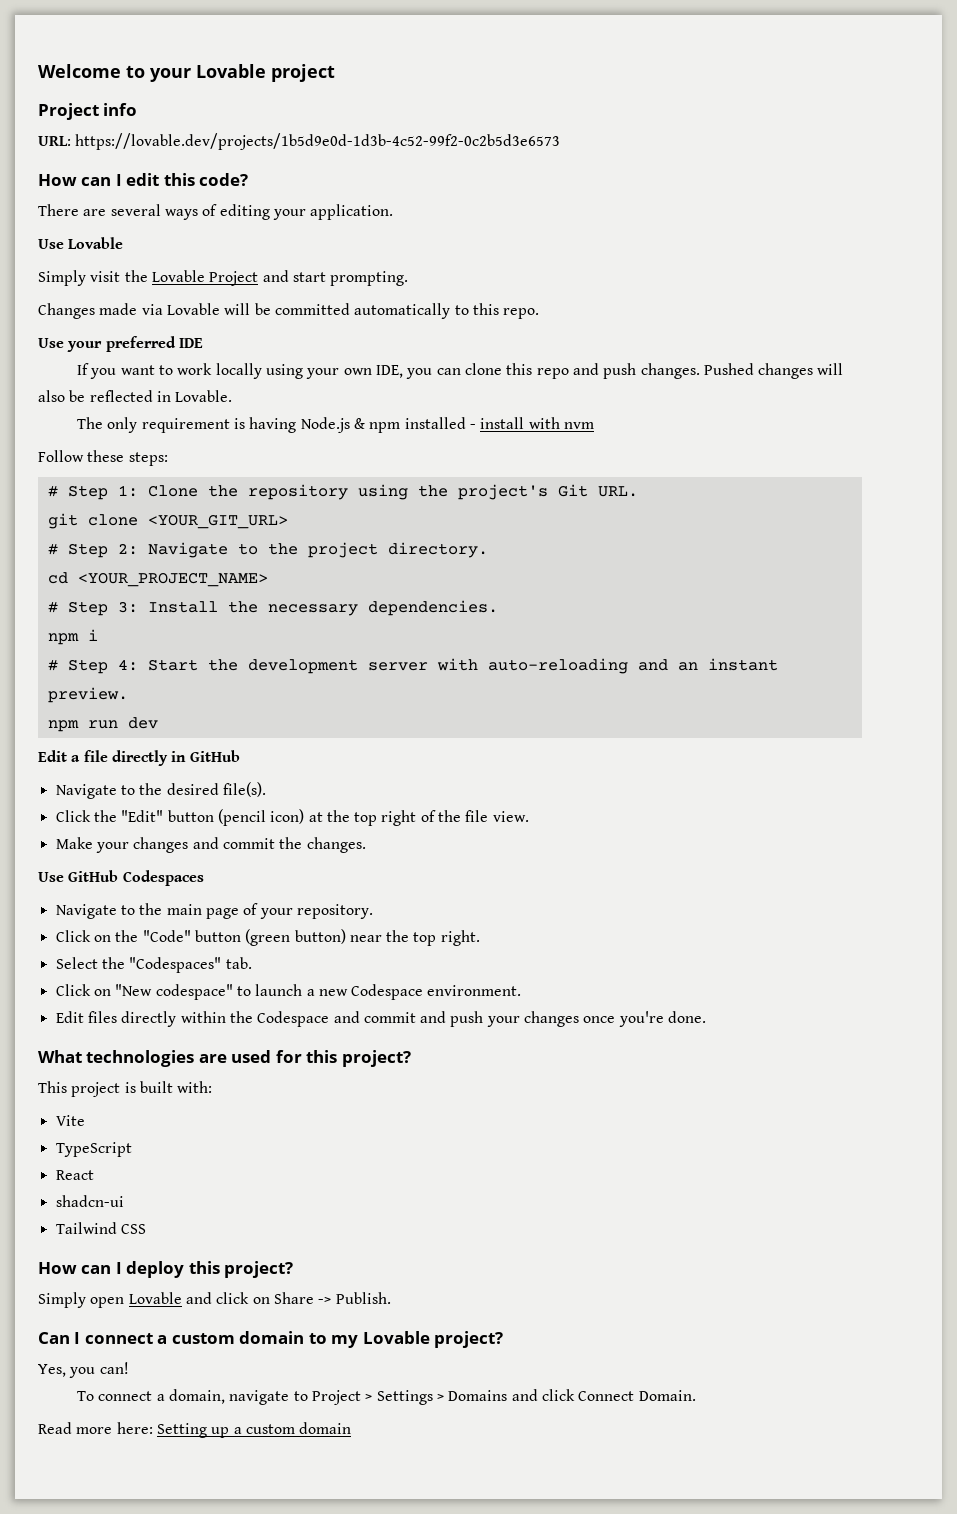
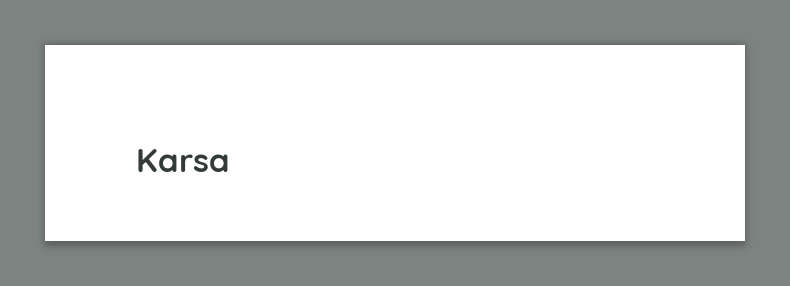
- Welcome to your Lovable project
- Project info
- URL: https://lovable.dev/projects/1b5d9e0d-1d3b-4c52-99f2-0c2b5d3e6573
- How can I edit this code?
- There are several ways of editing your application.
- Use Lovable
- Simply visit the Lovable Project and start prompting.
- Changes made via Lovable will be committed automatically to this repo.
- Use your preferred IDE
- If you want to work locally using your own IDE, you can clone this repo and push changes. Pushed changes will also be reflected in Lovable.
- The only requirement is having Node.js & npm installed - install with nvm
- Follow these steps:
- # Step 1: Clone the repository using the project's Git URL.
- git clone <YOUR_GIT_URL>
- # Step 2: Navigate to the project directory.
- cd <YOUR_PROJECT_NAME>
- # Step 3: Install the necessary dependencies.
- npm i
- # Step 4: Start the development server with auto-reloading and an instant preview.
- npm run dev
- Edit a file directly in GitHub
- Navigate to the desired file(s).
- Click the "Edit" button (pencil icon) at the top right of the file view.
- Make your changes and commit the changes.
- Use GitHub Codespaces
- Navigate to the main page of your repository.
- Click on the "Code" button (green button) near the top right.
- Select the "Codespaces" tab.
- Click on "New codespace" to launch a new Codespace environment.
- Edit files directly within the Codespace and commit and push your changes once you're done.
- What technologies are used for this project?
- This project is built with:
- Vite
- TypeScript
- React
- shadcn-ui
- Tailwind CSS
- How can I deploy this project?
- Simply open Lovable and click on Share -> Publish.
- Can I connect a custom domain to my Lovable project?
- Yes, you can!
- To connect a domain, navigate to Project > Settings > Domains and click Connect Domain.
- Read more here: Setting up a custom domain
+ Karsa

